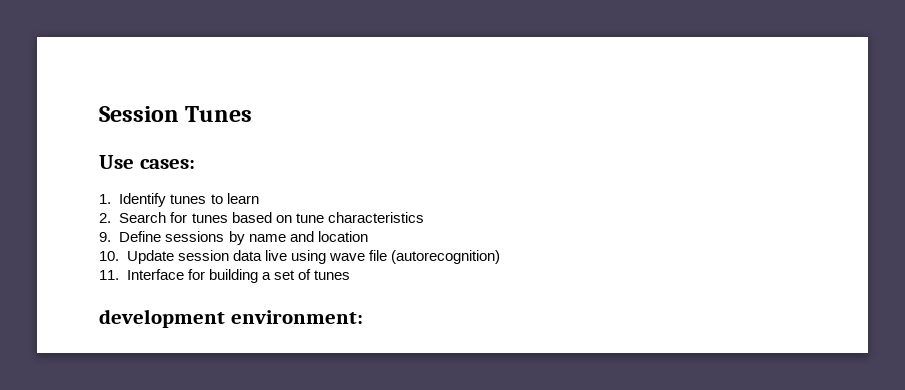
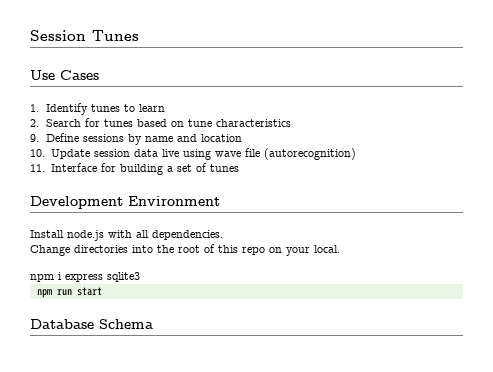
- Use cases:
+ Use Cases
- development environment:
+ Development Environment
+ Install node.js with all dependencies.
+ Change directories into the root of this repo on your local.
+ npm i express sqlite3
+ npm run start
+ Database Schema

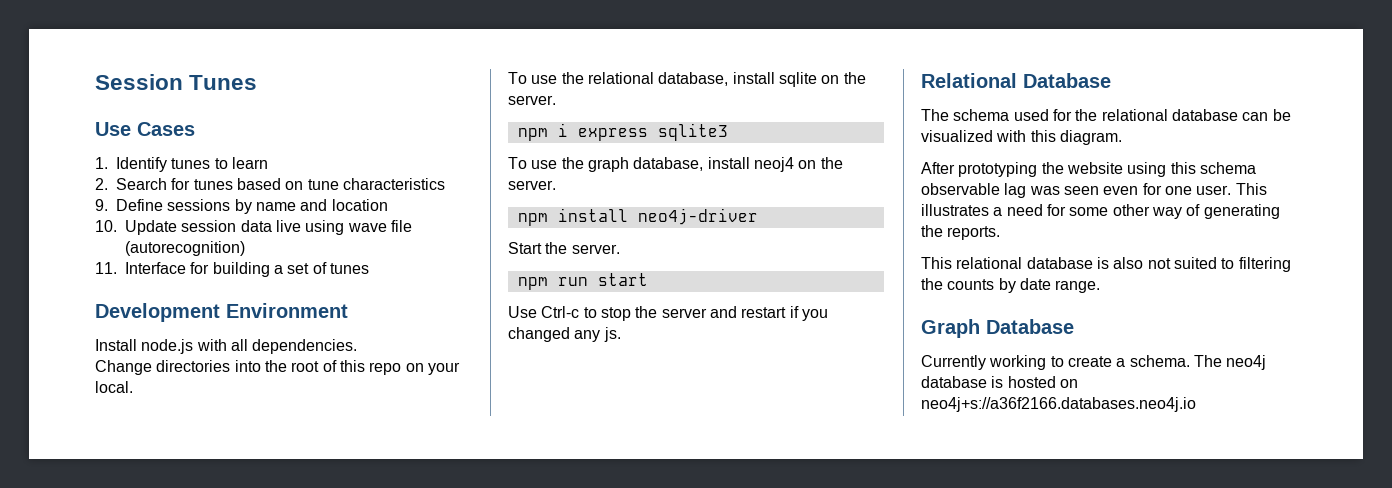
+ To use the relational database, install sqlite on the server.
  npm i express sqlite3
+ To use the graph database, install neoj4 on the server.
+ npm install neo4j-driver
+ Start the server.
  npm run start
- Database Schema
+ Use Ctrl-c to stop the server and restart if you changed any js.
+ Relational Database
+ The schema used for the relational database can be visualized with this diagram.
+ After prototyping the website using this schema observable lag was seen even for one user. This illustrates a need for some other way of generating the reports.
+ This relational database is also not suited to filtering the counts by date range.
+ Graph Database
+ Currently working to create a schema. The neo4j database is hosted on neo4j+s://a36f2166.databases.neo4j.io

